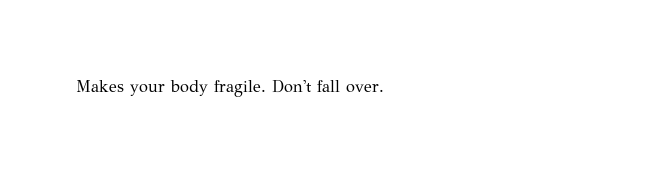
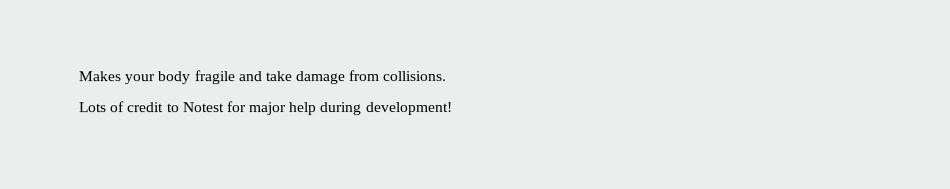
- Makes your body fragile. Don't fall over.
+ Makes your body fragile and take damage from collisions.
+ Lots of credit to Notest for major help during development!

